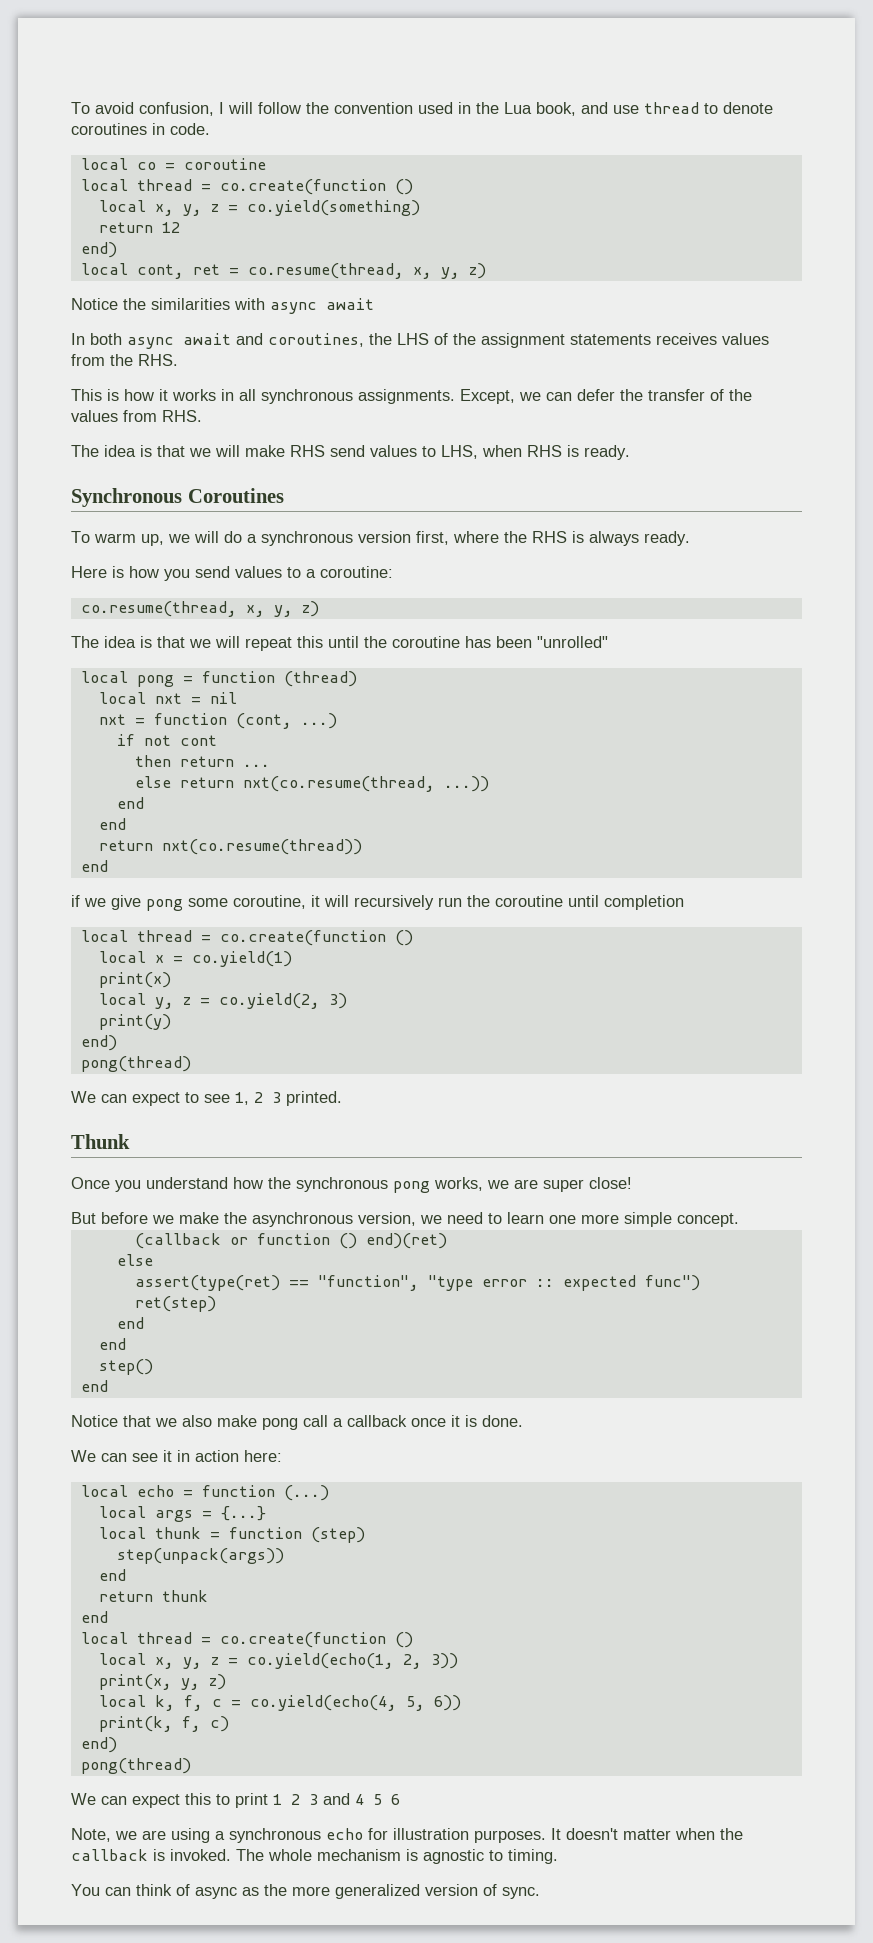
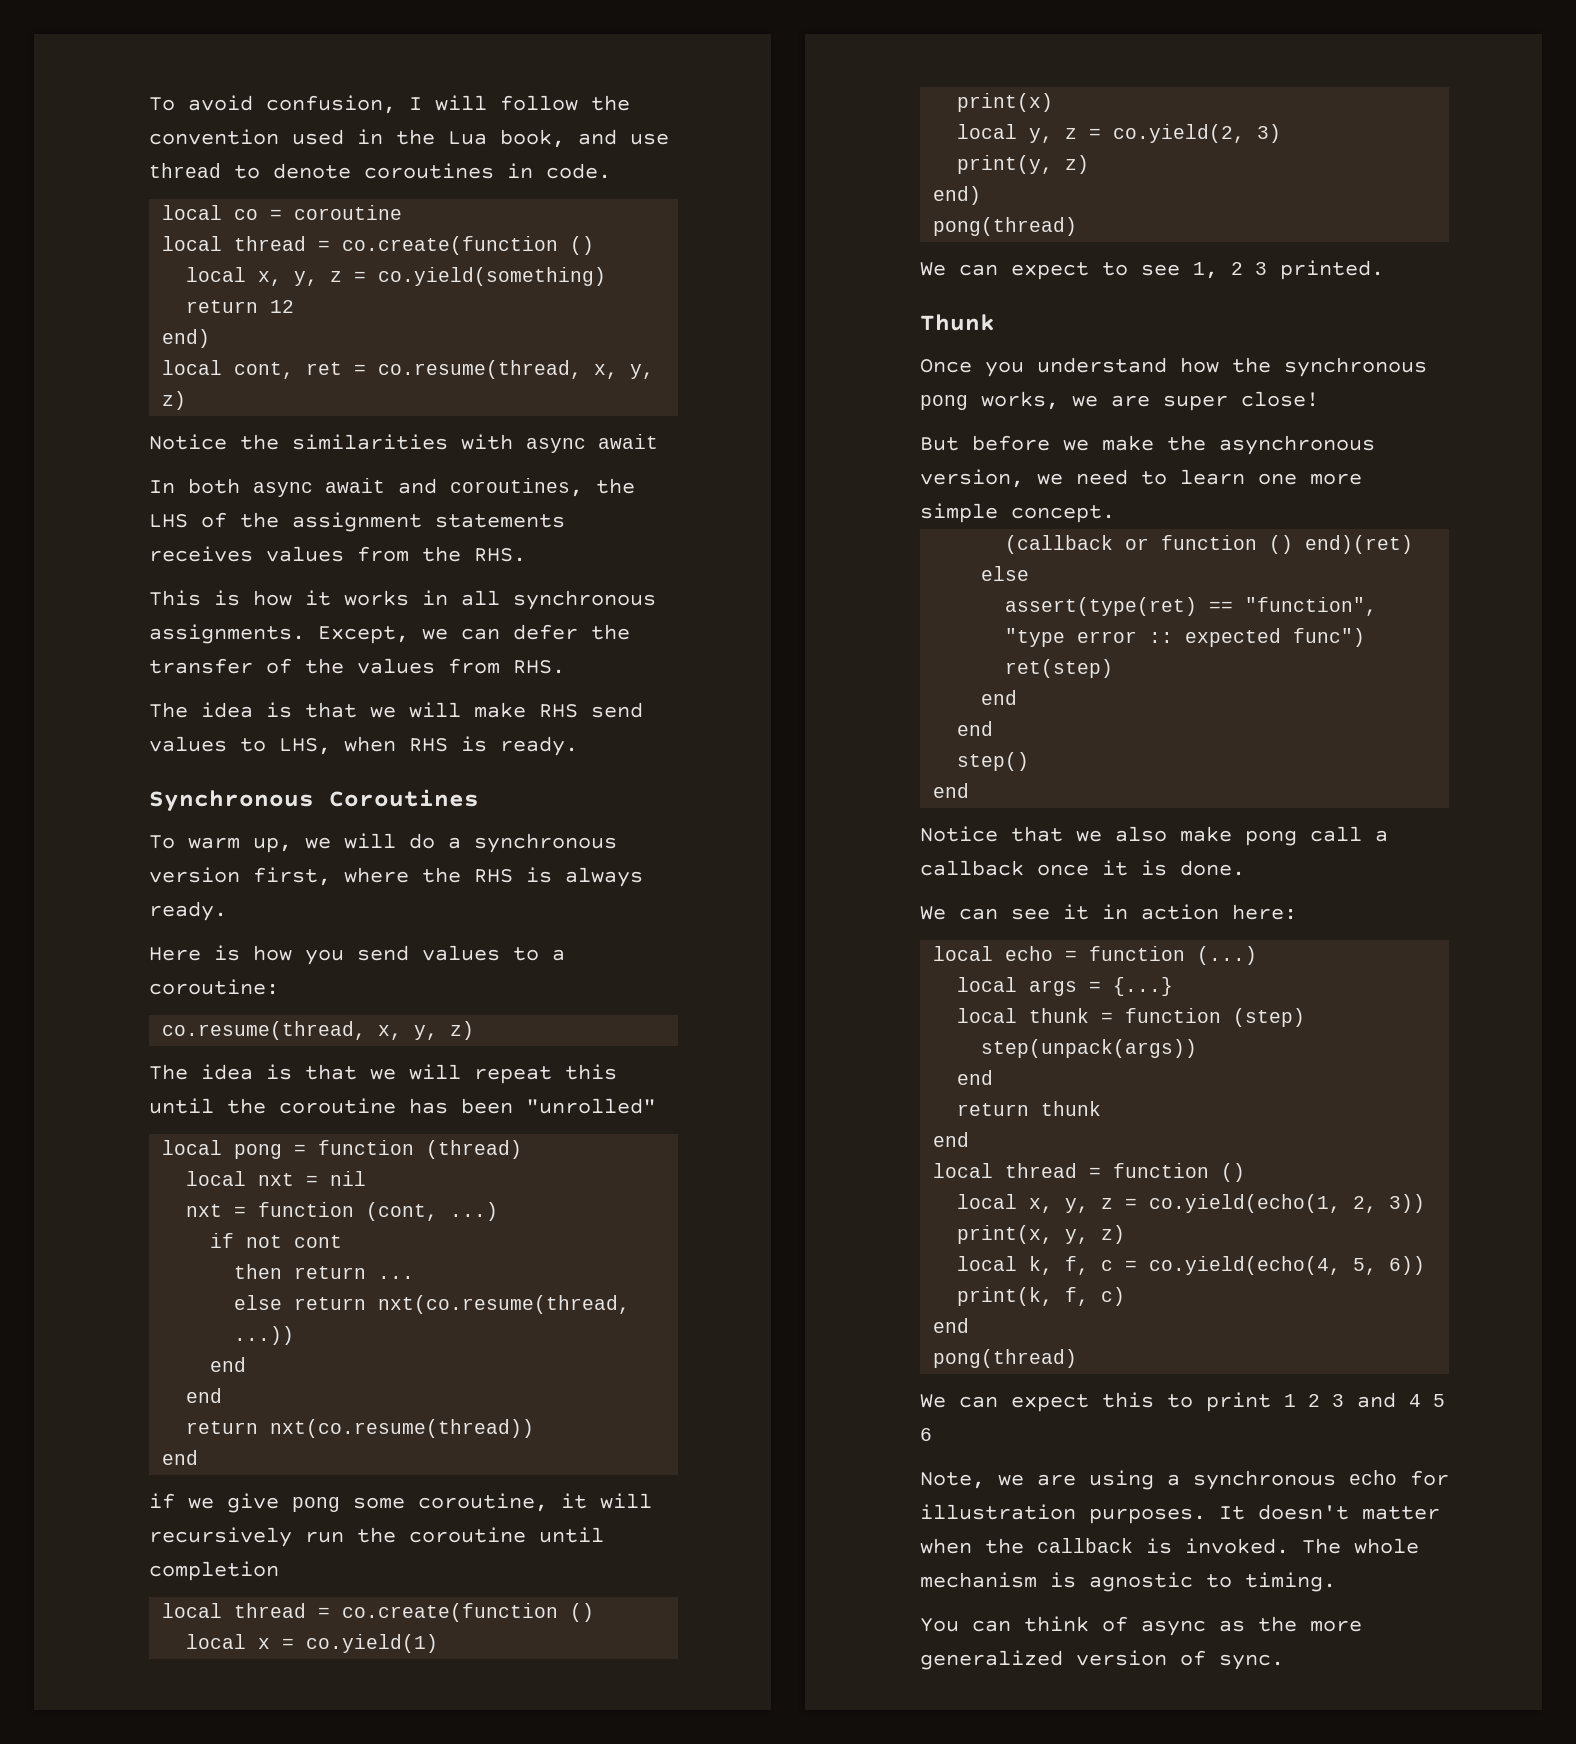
- print(y)
+ print(y, z)
  return thunk
  end
- local thread = co.create(function ()
+ local thread = function ()
  print(k, f, c)
- end)
+ end

